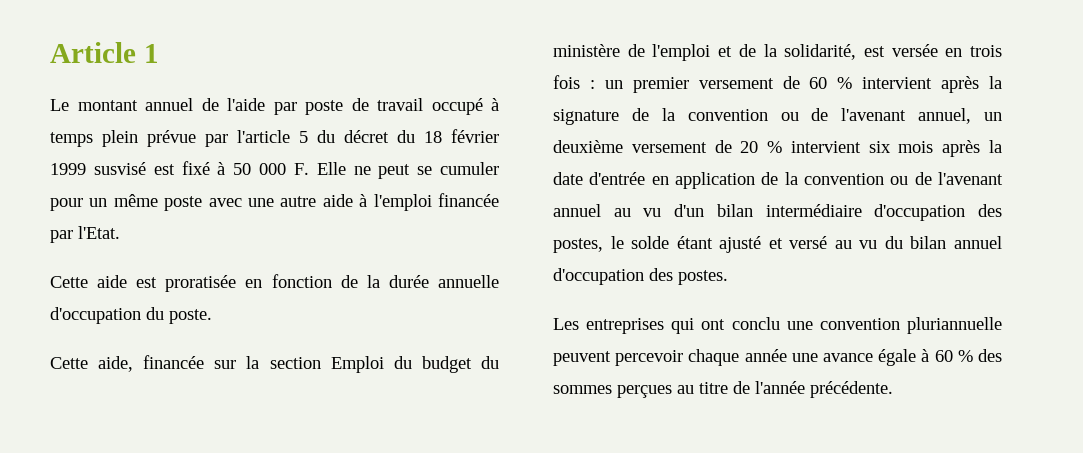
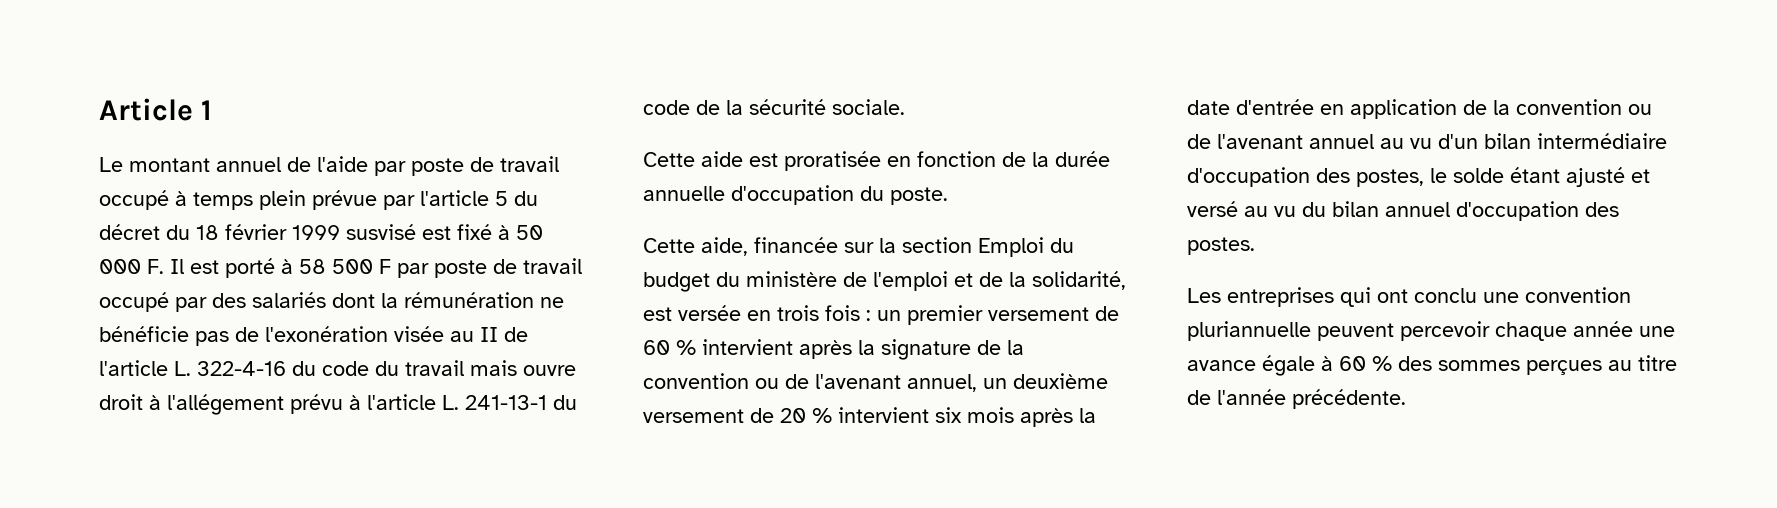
- Le montant annuel de l'aide par poste de travail occupé à temps plein prévue par l'article 5 du décret du 18 février 1999 susvisé est fixé à 50 000 F. Elle ne peut se cumuler pour un même poste avec une autre aide à l'emploi financée par l'Etat.
+ Le montant annuel de l'aide par poste de travail occupé à temps plein prévue par l'article 5 du décret du 18 février 1999 susvisé est fixé à 50 000 F. Il est porté à 58 500 F par poste de travail occupé par des salariés dont la rémunération ne bénéficie pas de l'exonération visée au II de l'article L. 322-4-16 du code du travail mais ouvre droit à l'allégement prévu à l'article L. 241-13-1 du code de la sécurité sociale.

